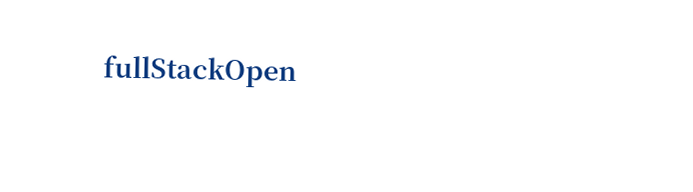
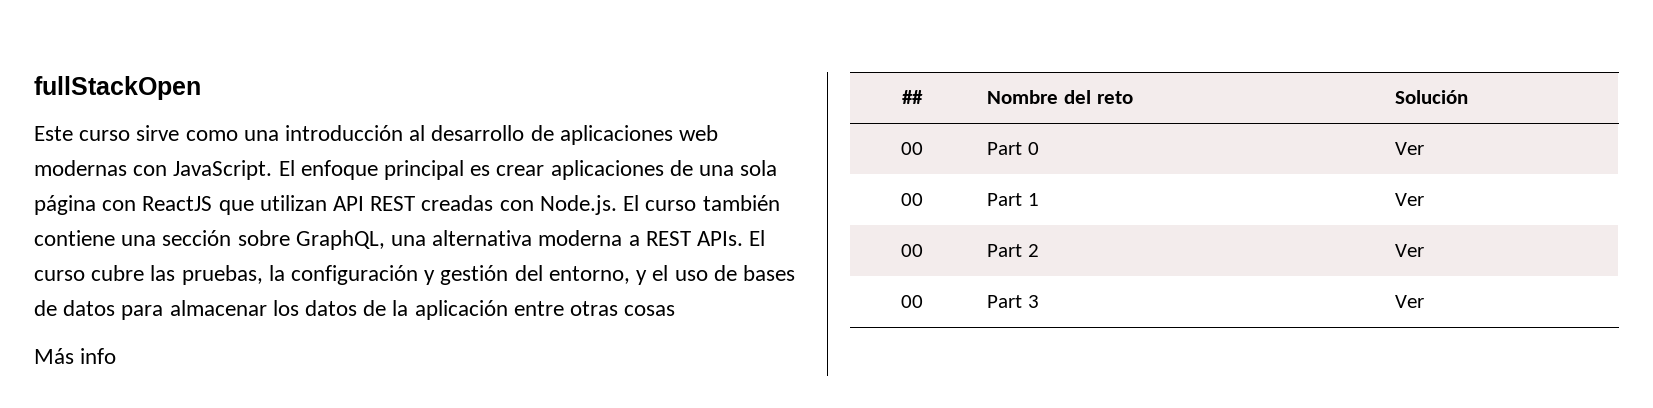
+ Este curso sirve como una introducción al desarrollo de aplicaciones web modernas con JavaScript. El enfoque principal es crear aplicaciones de una sola página con ReactJS que utilizan API REST creadas con Node.js. El curso también contiene una sección sobre GraphQL, una alternativa moderna a REST APIs. El curso cubre las pruebas, la configuración y gestión del entorno, y el uso de bases de datos para almacenar los datos de la aplicación entre otras cosas
+ Más info
+ ## | Nombre del reto | Solución
+ 00 | Part 0 | Ver
+ 00 | Part 1 | Ver
+ 00 | Part 2 | Ver
+ 00 | Part 3 | Ver

